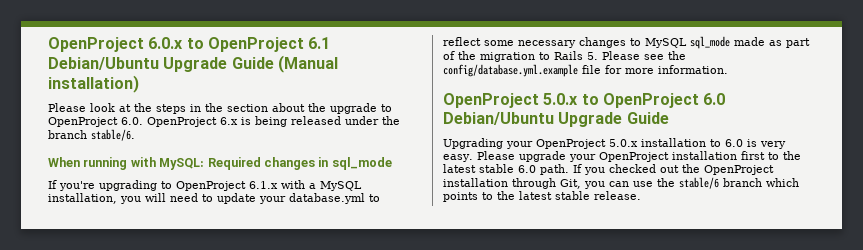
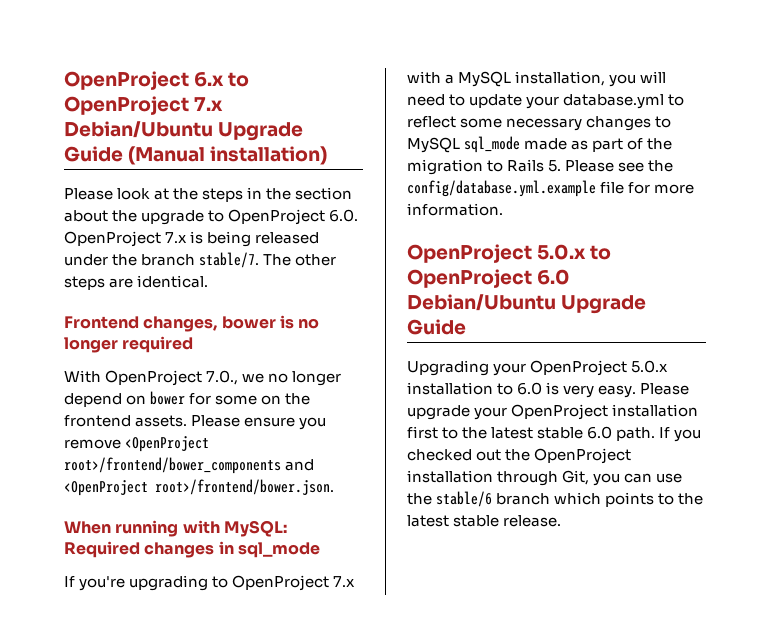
- OpenProject 6.0.x to OpenProject 6.1 Debian/Ubuntu Upgrade Guide (Manual installation)
+ OpenProject 6.x to OpenProject 7.x Debian/Ubuntu Upgrade Guide (Manual installation)
- Please look at the steps in the section about the upgrade to OpenProject 6.0. OpenProject 6.x is being released under the branch stable/6.
+ Please look at the steps in the section about the upgrade to OpenProject 6.0. OpenProject 7.x is being released under the branch stable/7. The other steps are identical.
+ Frontend changes, bower is no longer required
+ With OpenProject 7.0., we no longer depend on bower for some on the frontend assets. Please ensure you remove <OpenProject root>/frontend/bower_components and <OpenProject root>/frontend/bower.json.
- If you're upgrading to OpenProject 6.1.x with a MySQL installation, you will need to update your database.yml to reflect some necessary changes to MySQL sql_mode made as part of the migration to Rails 5. Please see the config/database.yml.example file for more information.
+ If you're upgrading to OpenProject 7.x with a MySQL installation, you will need to update your database.yml to reflect some necessary changes to MySQL sql_mode made as part of the migration to Rails 5. Please see the config/database.yml.example file for more information.

